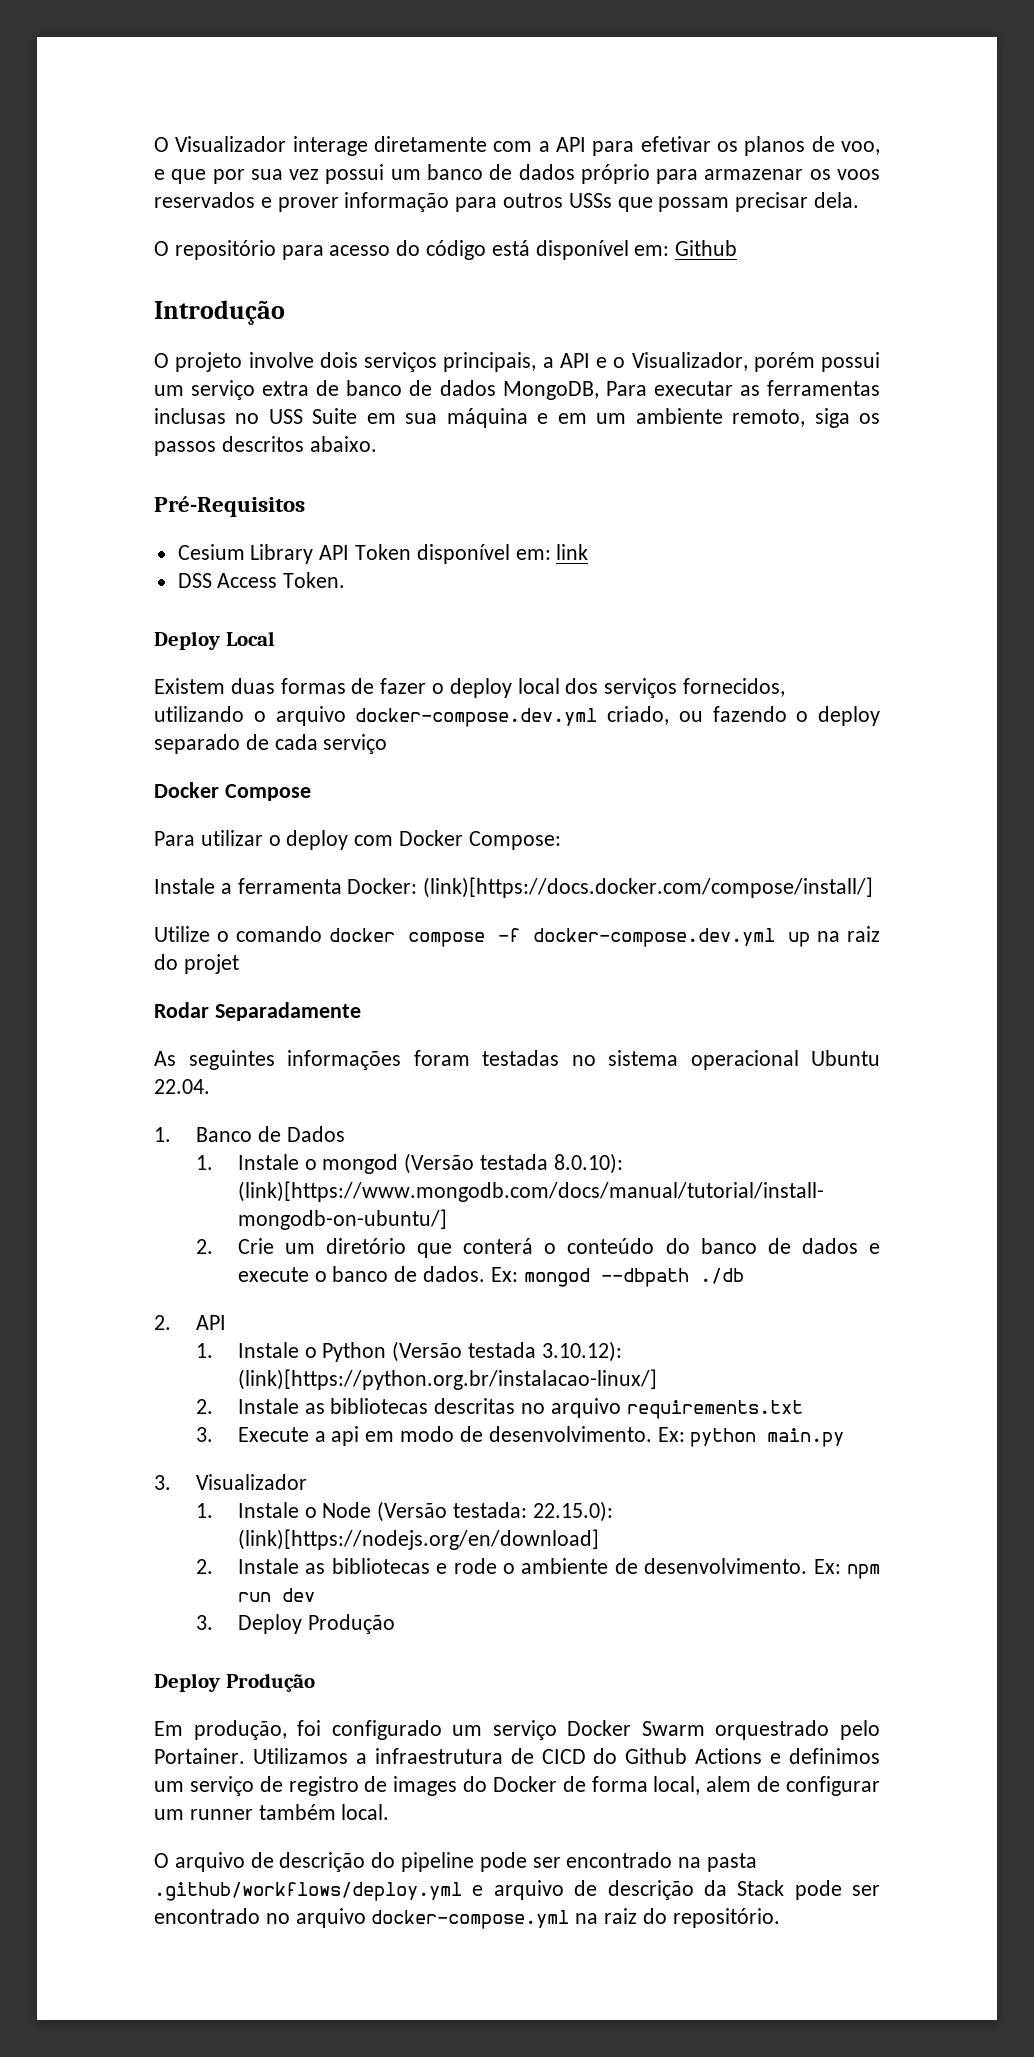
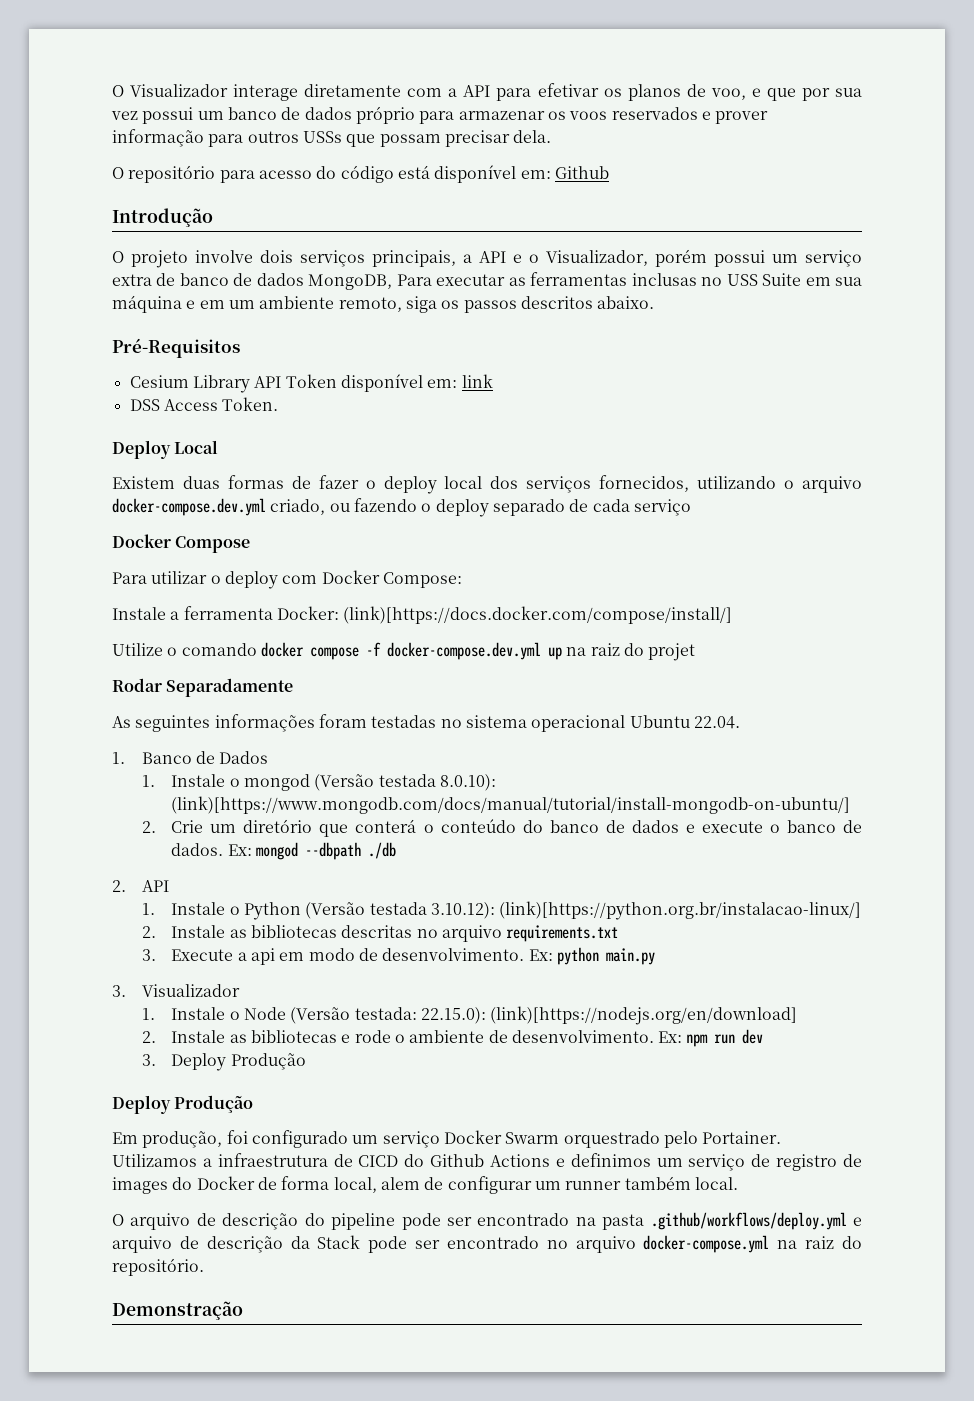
+ Demonstração

